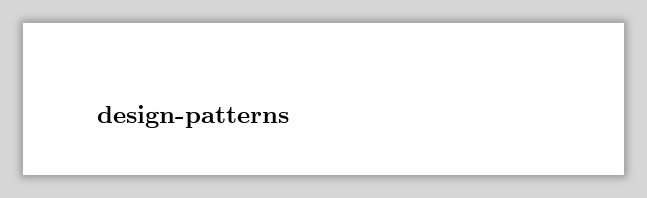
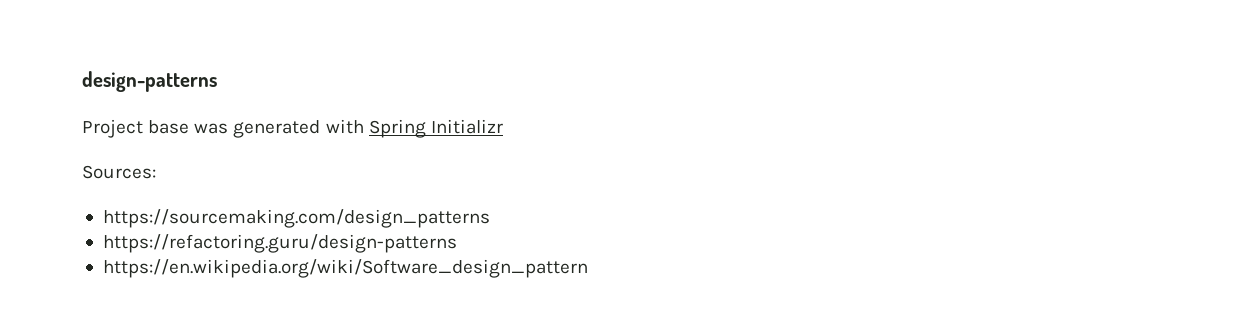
+ Project base was generated with Spring Initializr
+ Sources:
+ https://sourcemaking.com/design_patterns
+ https://refactoring.guru/design-patterns
+ https://en.wikipedia.org/wiki/Software_design_pattern

